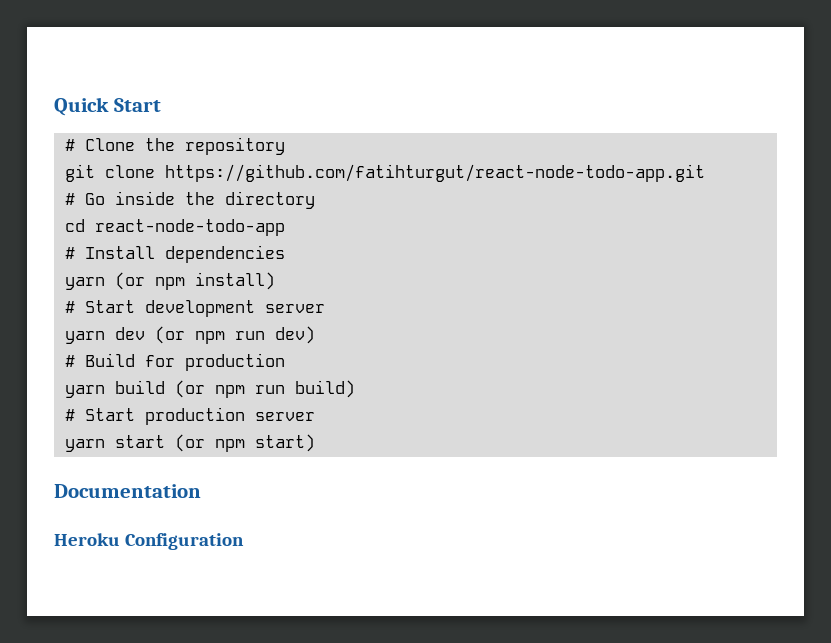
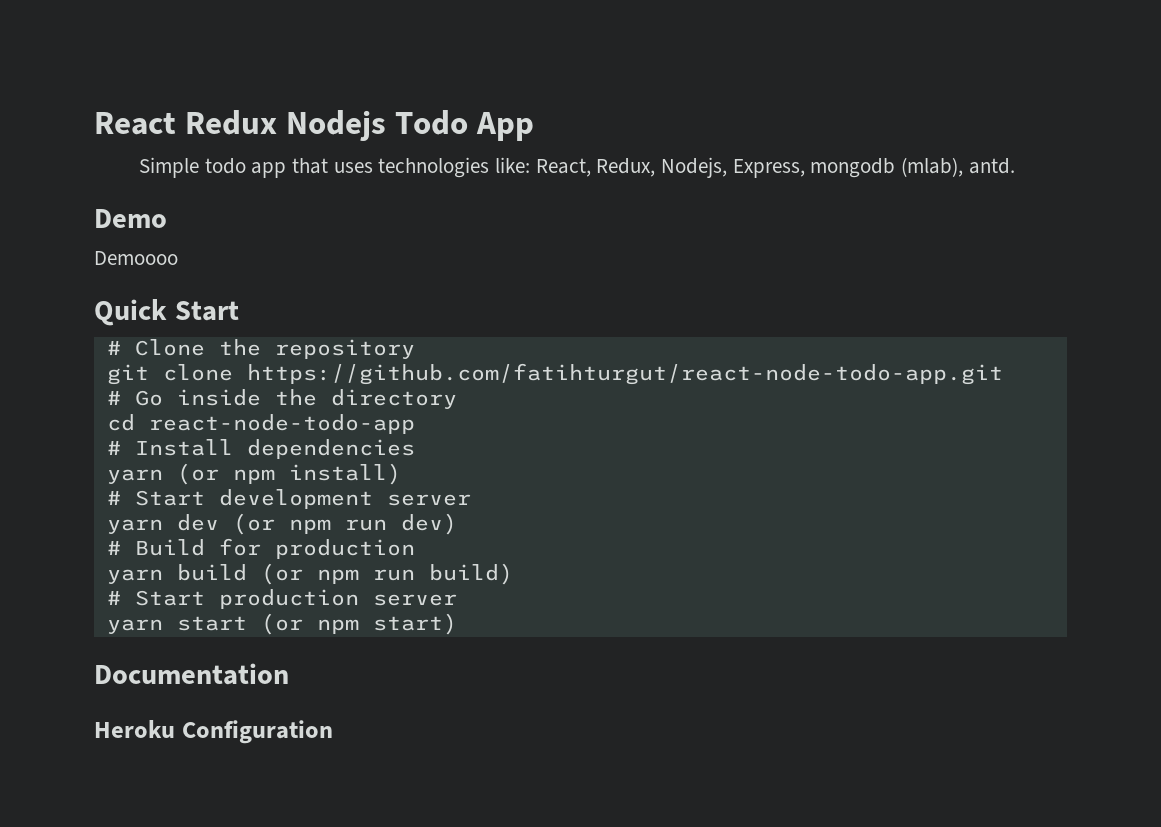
+ React Redux Nodejs Todo App
+ Simple todo app that uses technologies like: React, Redux, Nodejs, Express, mongodb (mlab), antd.
+ Demo
+ Demoooo

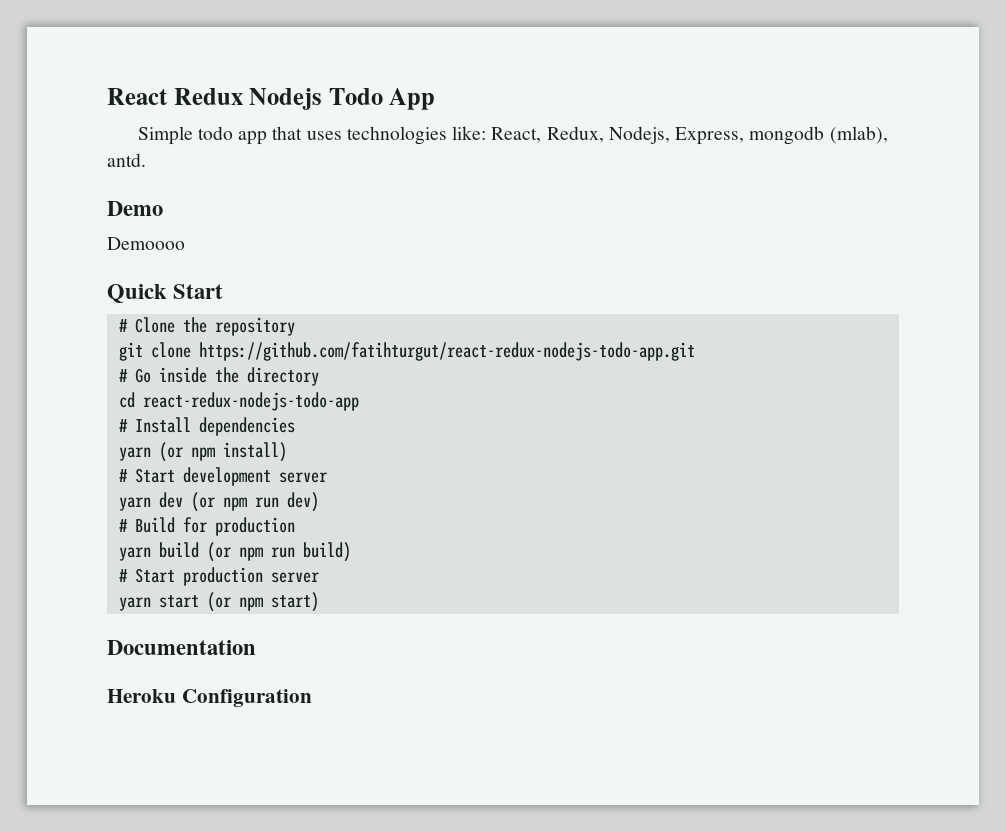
- git clone https://github.com/fatihturgut/react-node-todo-app.git
+ git clone https://github.com/fatihturgut/react-redux-nodejs-todo-app.git
- cd react-node-todo-app
+ cd react-redux-nodejs-todo-app

